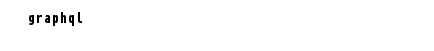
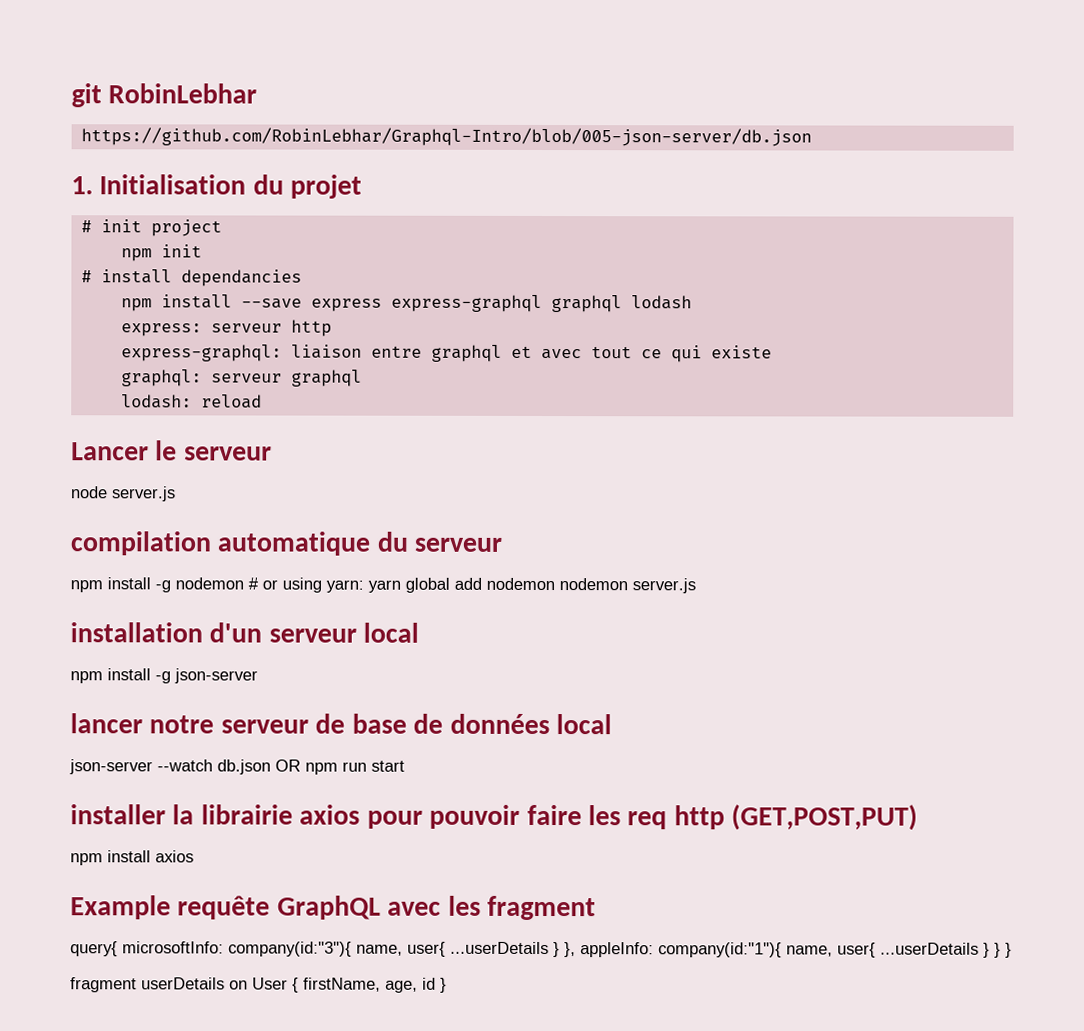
- graphql
+ git RobinLebhar
+ https://github.com/RobinLebhar/Graphql-Intro/blob/005-json-server/db.json
+ 1. Initialisation du projet
+ # init project
+ npm init
+ # install dependancies
+ npm install --save express express-graphql graphql lodash
+ express: serveur http
+ express-graphql: liaison entre graphql et avec tout ce qui existe
+ graphql: serveur graphql
+ lodash: reload
+ Lancer le serveur
+ node server.js
+ compilation automatique du serveur
+ npm install -g nodemon # or using yarn: yarn global add nodemon nodemon server.js
+ installation d'un serveur local
+ npm install -g json-server
+ lancer notre serveur de base de données local
+ json-server --watch db.json OR npm run start
+ installer la librairie axios pour pouvoir faire les req http (GET,POST,PUT)
+ npm install axios
+ Example requête GraphQL avec les fragment
+ query{ microsoftInfo: company(id:"3"){ name, user{ ...userDetails } }, appleInfo: company(id:"1"){ name, user{ ...userDetails } } }
+ fragment userDetails on User { firstName, age, id }

